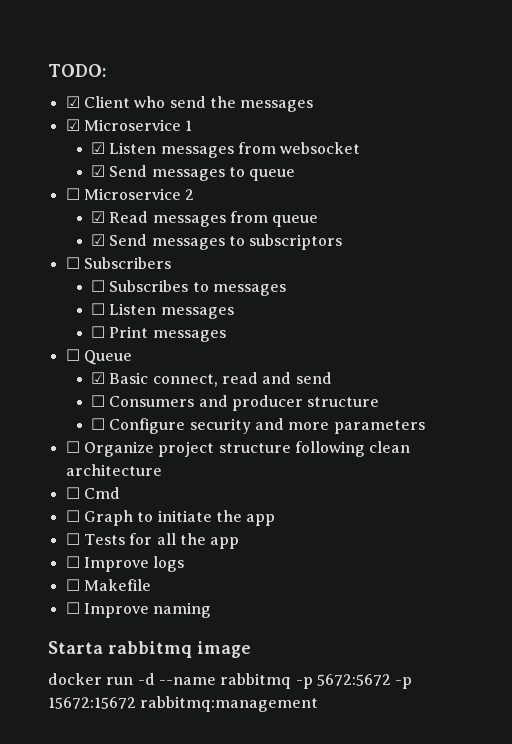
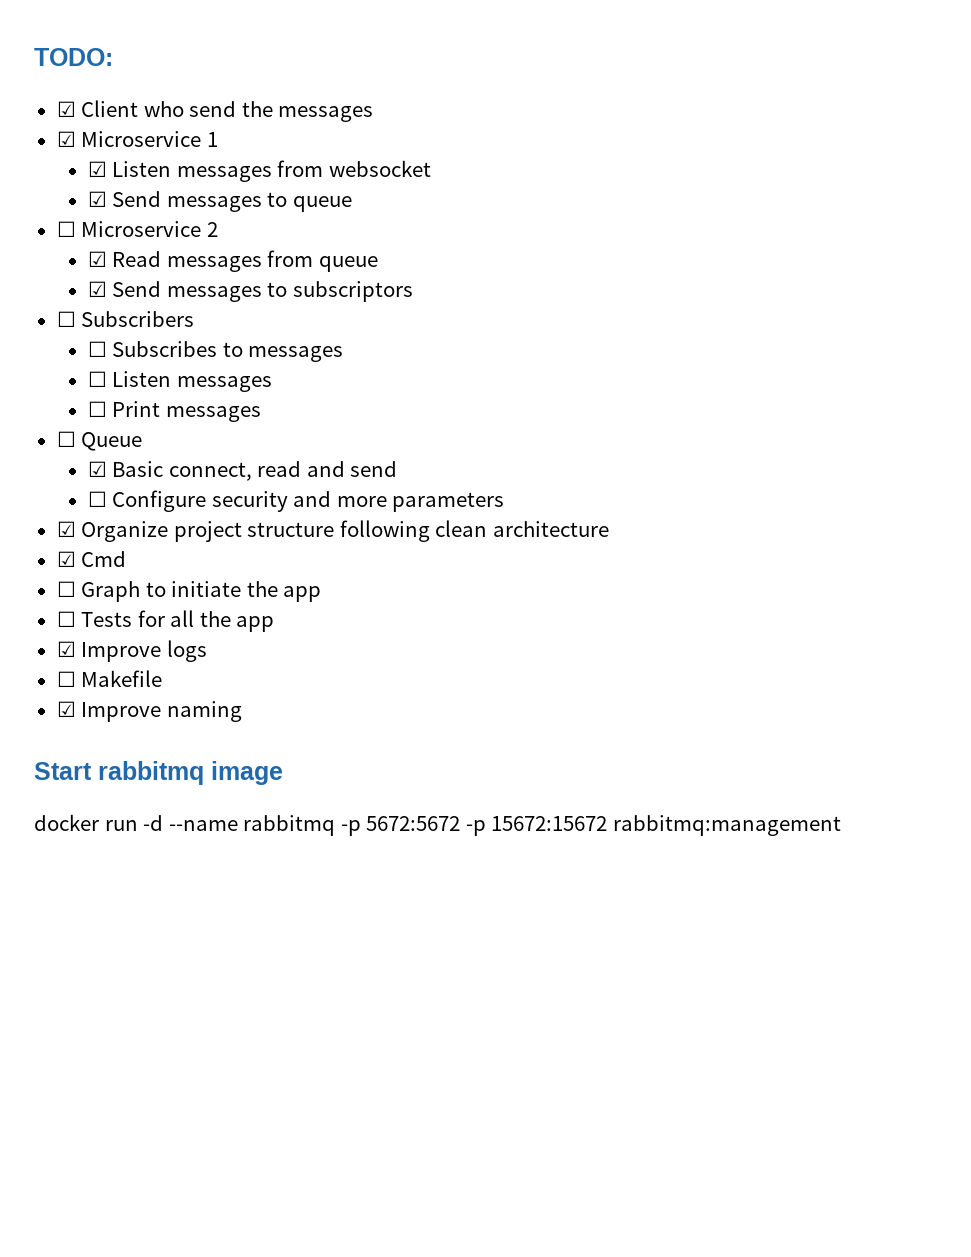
- ☐ Consumers and producer structure
- ☐ Organize project structure following clean architecture
+ ☑ Organize project structure following clean architecture
- ☐ Cmd
+ ☑ Cmd
- ☐ Improve logs
+ ☑ Improve logs
- ☐ Improve naming
+ ☑ Improve naming
- Starta rabbitmq image
+ Start rabbitmq image

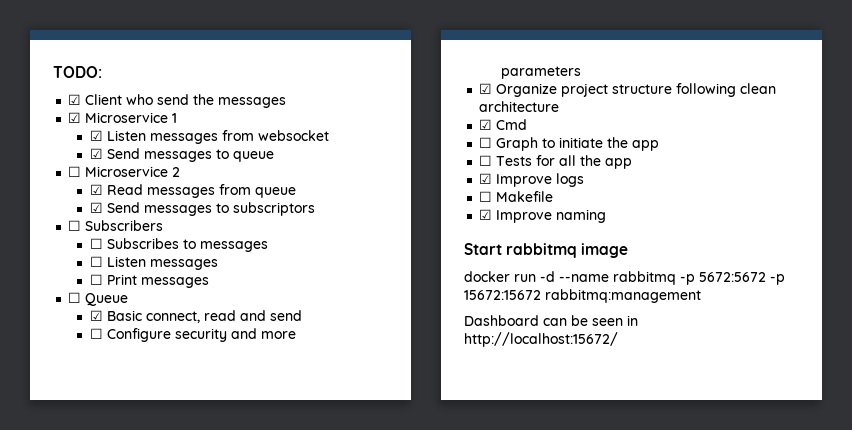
+ Dashboard can be seen in http://localhost:15672/

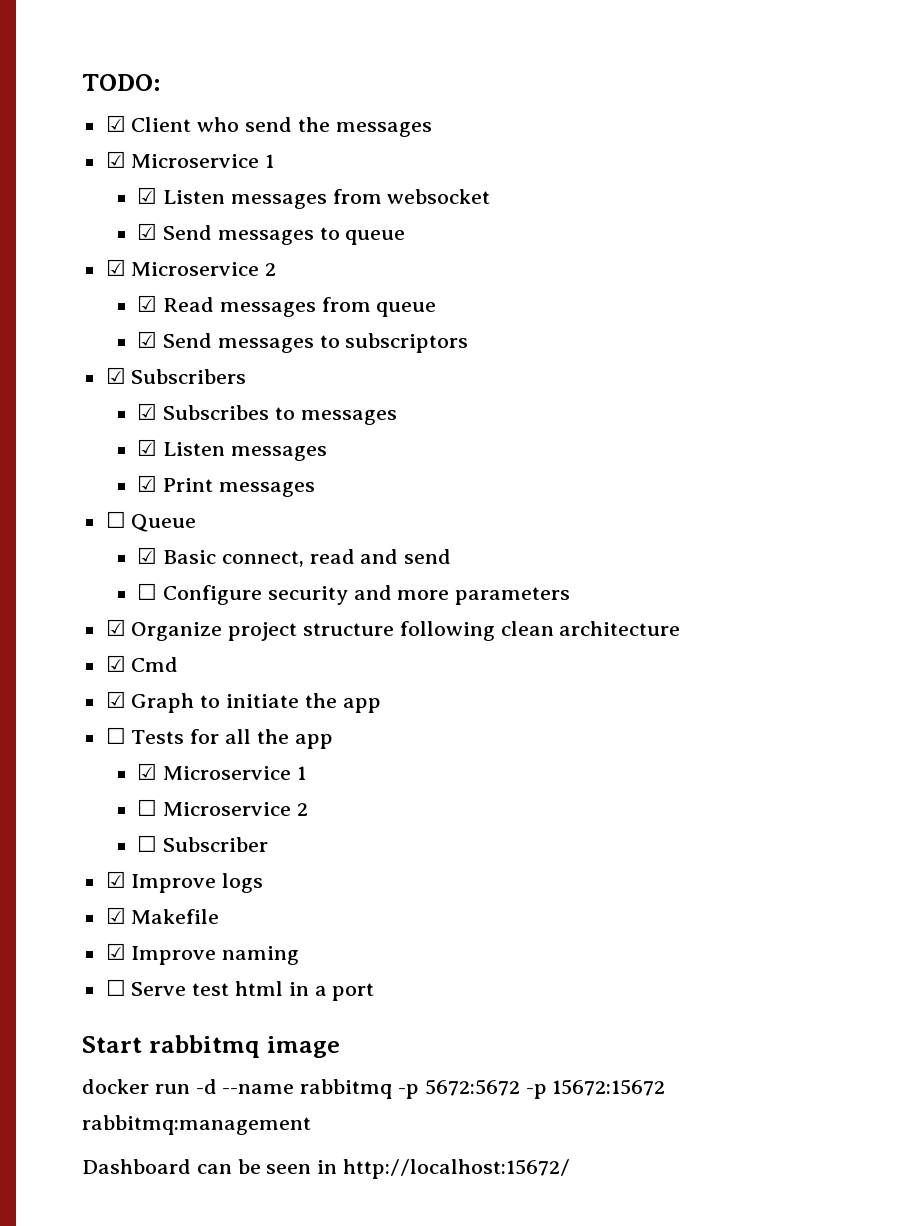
- ☐ Microservice 2
+ ☑ Microservice 2
- ☐ Subscribers
+ ☑ Subscribers
- ☐ Subscribes to messages
- ☐ Listen messages
+ ☑ Subscribes to messages
+ ☑ Listen messages
- ☐ Print messages
+ ☑ Print messages
- ☐ Graph to initiate the app
+ ☑ Graph to initiate the app
  ☐ Tests for all the app
+ ☑ Microservice 1
+ ☐ Microservice 2
+ ☐ Subscriber
- ☐ Makefile
+ ☑ Makefile
+ ☐ Serve test html in a port

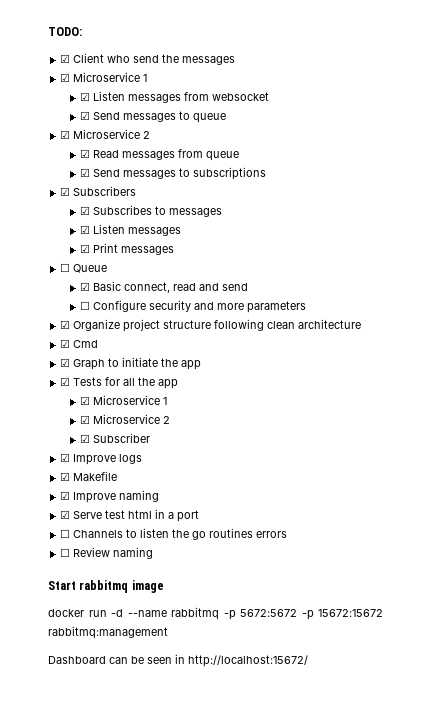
- ☑ Send messages to subscriptors
+ ☑ Send messages to subscriptions
- ☐ Tests for all the app
+ ☑ Tests for all the app
  ☑ Microservice 1
- ☐ Microservice 2
- ☐ Subscriber
+ ☑ Microservice 2
+ ☑ Subscriber
- ☐ Serve test html in a port
+ ☑ Serve test html in a port
+ ☐ Channels to listen the go routines errors
+ ☐ Review naming

